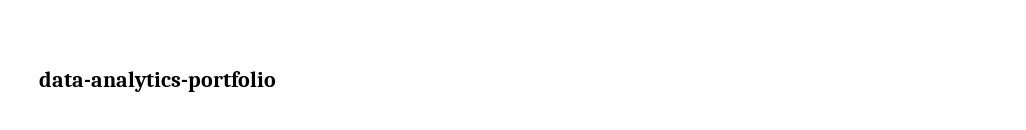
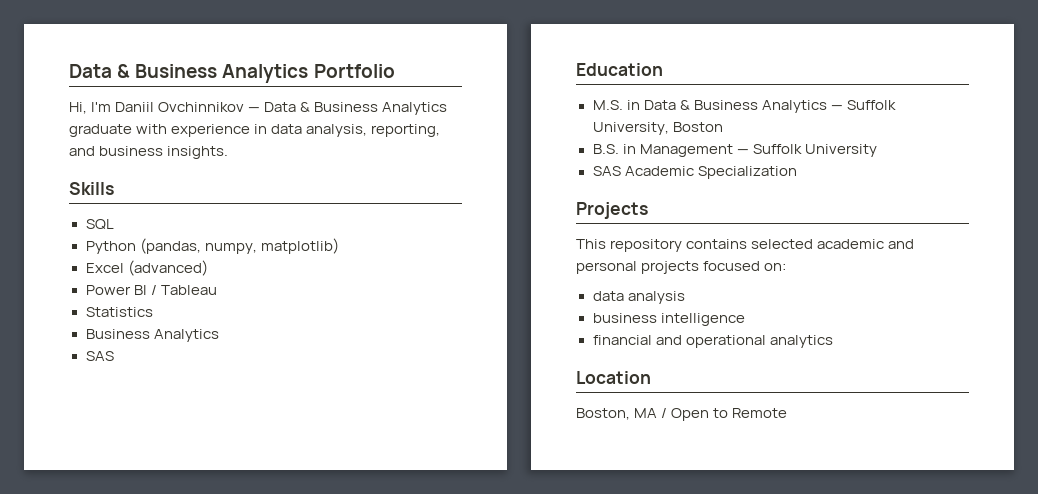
- data-analytics-portfolio
+ Data & Business Analytics Portfolio
+ Hi, I'm Daniil Ovchinnikov — Data & Business Analytics graduate with experience in data analysis, reporting, and business insights.
+ Skills
+ SQL
+ Python (pandas, numpy, matplotlib)
+ Excel (advanced)
+ Power BI / Tableau
+ Statistics
+ Business Analytics
+ SAS
+ Education
+ M.S. in Data & Business Analytics — Suffolk University, Boston
+ B.S. in Management — Suffolk University
+ SAS Academic Specialization
+ Projects
+ This repository contains selected academic and personal projects focused on:
+ data analysis
+ business intelligence
+ financial and operational analytics
+ Location
+ Boston, MA / Open to Remote

